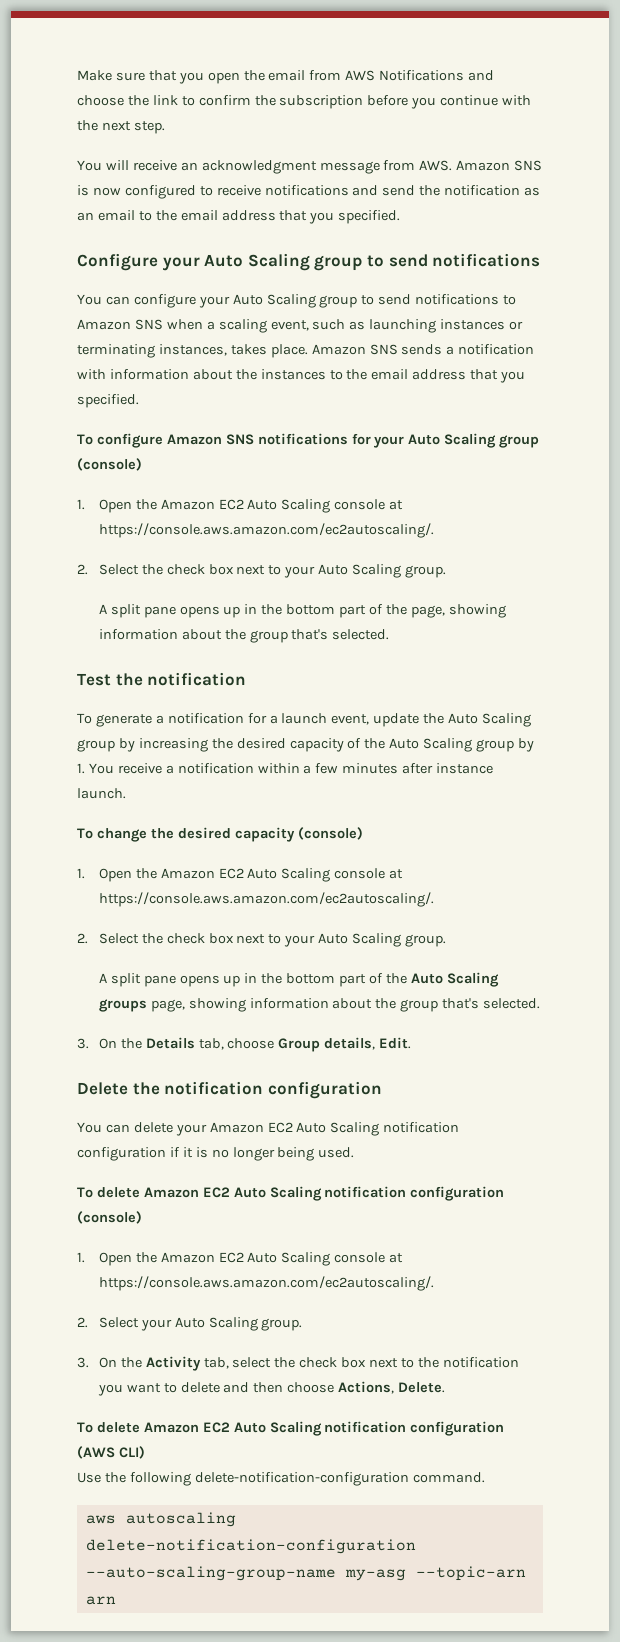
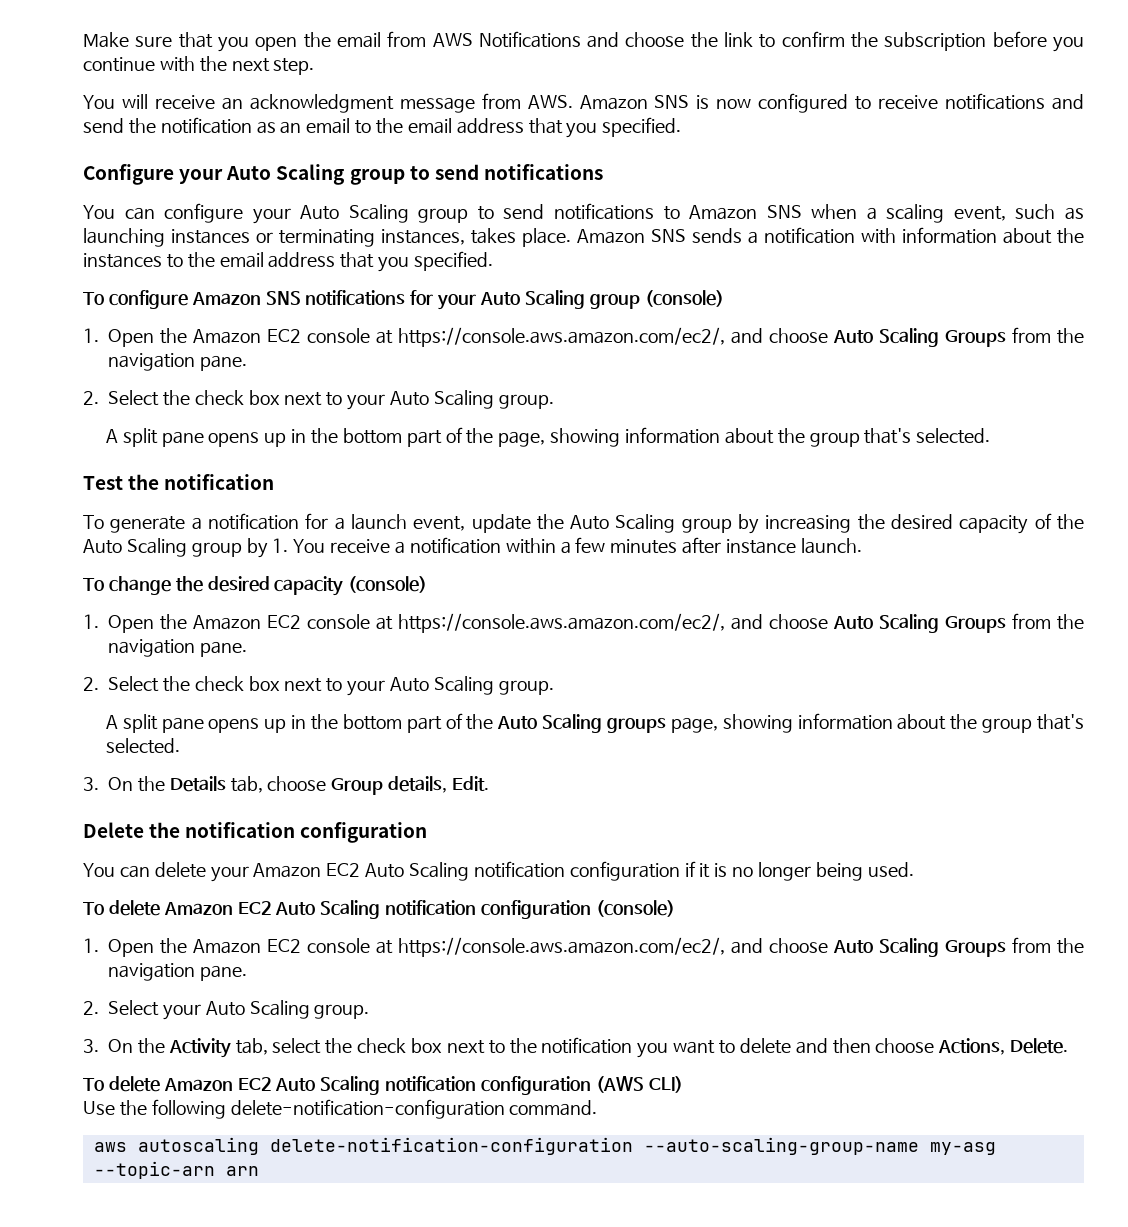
  To configure Amazon SNS notifications for your Auto Scaling group (console)
- 1. Open the Amazon EC2 Auto Scaling console at https://console.aws.amazon.com/ec2autoscaling/.
+ 1. Open the Amazon EC2 console at https://console.aws.amazon.com/ec2/, and choose Auto Scaling Groups from the navigation pane.
  To change the desired capacity (console)
- 1. Open the Amazon EC2 Auto Scaling console at https://console.aws.amazon.com/ec2autoscaling/.
+ 1. Open the Amazon EC2 console at https://console.aws.amazon.com/ec2/, and choose Auto Scaling Groups from the navigation pane.
  To delete Amazon EC2 Auto Scaling notification configuration (console)
- 1. Open the Amazon EC2 Auto Scaling console at https://console.aws.amazon.com/ec2autoscaling/.
+ 1. Open the Amazon EC2 console at https://console.aws.amazon.com/ec2/, and choose Auto Scaling Groups from the navigation pane.

